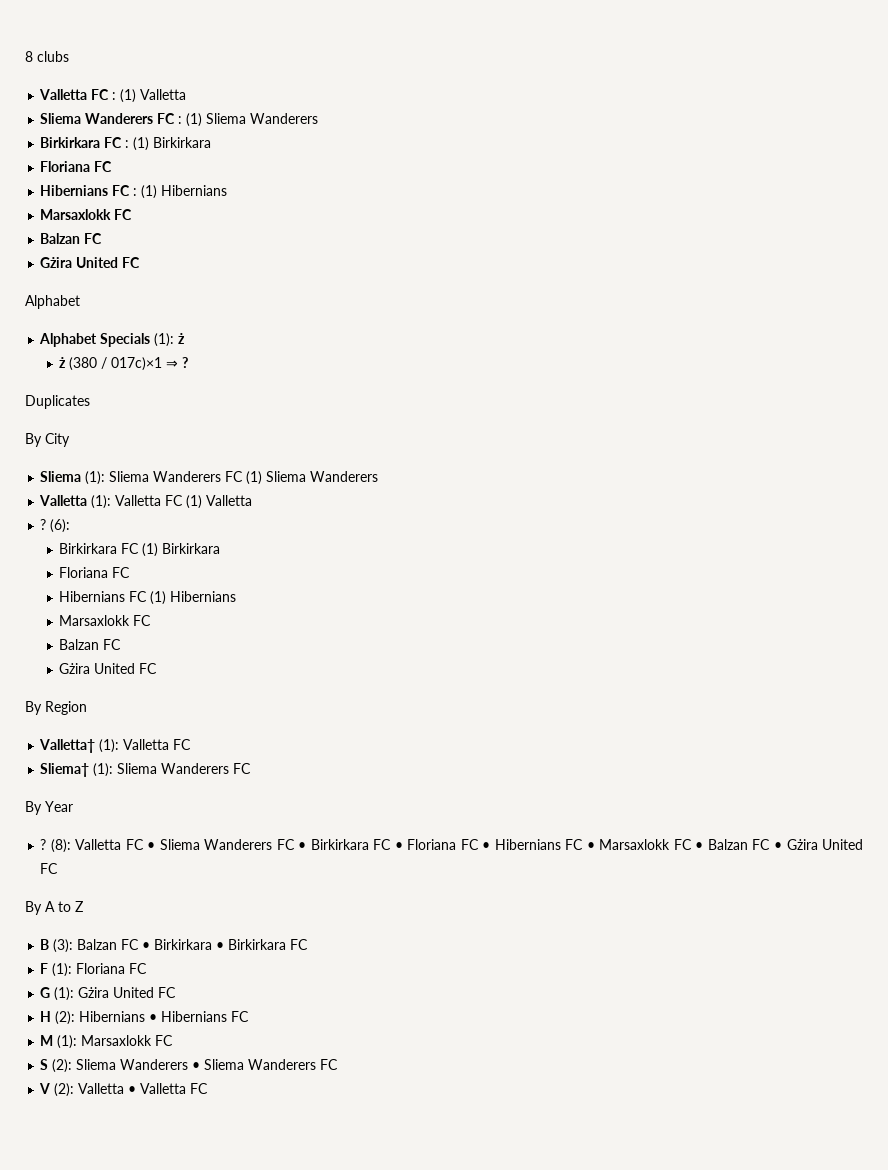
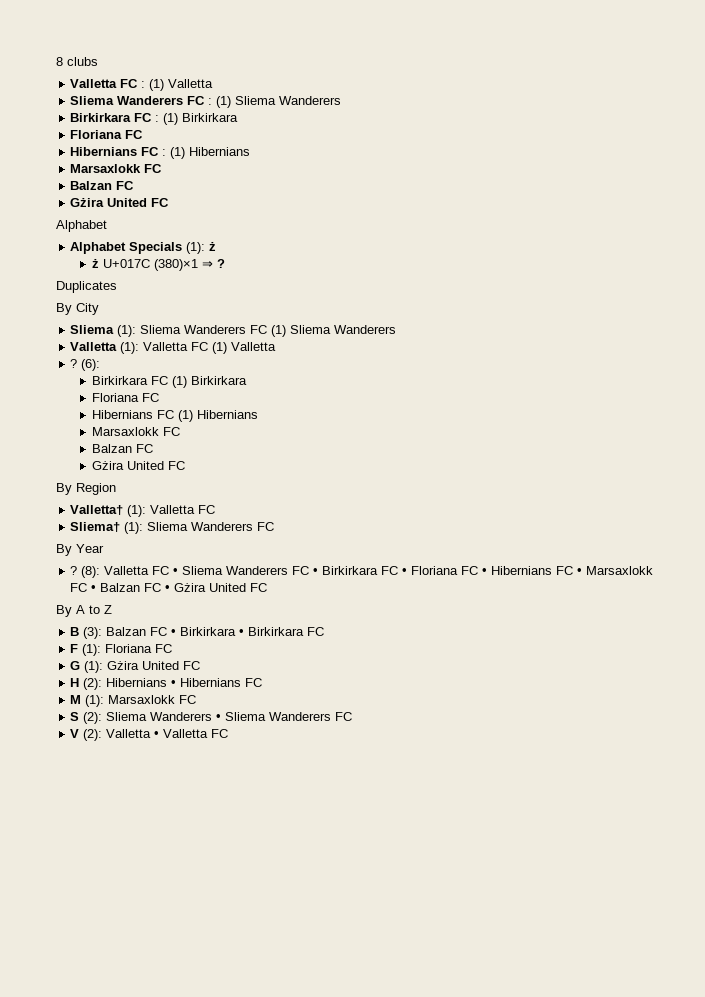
- ż (380 / 017c)×1 ⇒ ?
+ ż U+017C (380)×1 ⇒ ?

